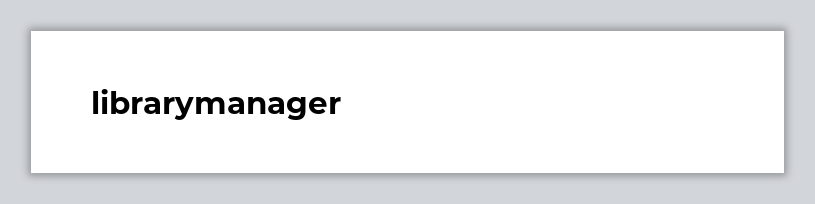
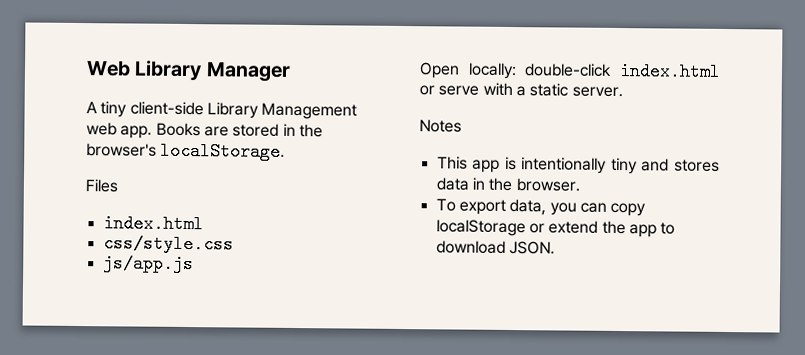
- librarymanager
+ Web Library Manager
+ A tiny client-side Library Management web app. Books are stored in the browser's localStorage.
+ Files
+ index.html
+ css/style.css
+ js/app.js
+ Open locally: double-click index.html or serve with a static server.
+ Notes
+ This app is intentionally tiny and stores data in the browser.
+ To export data, you can copy localStorage or extend the app to download JSON.

